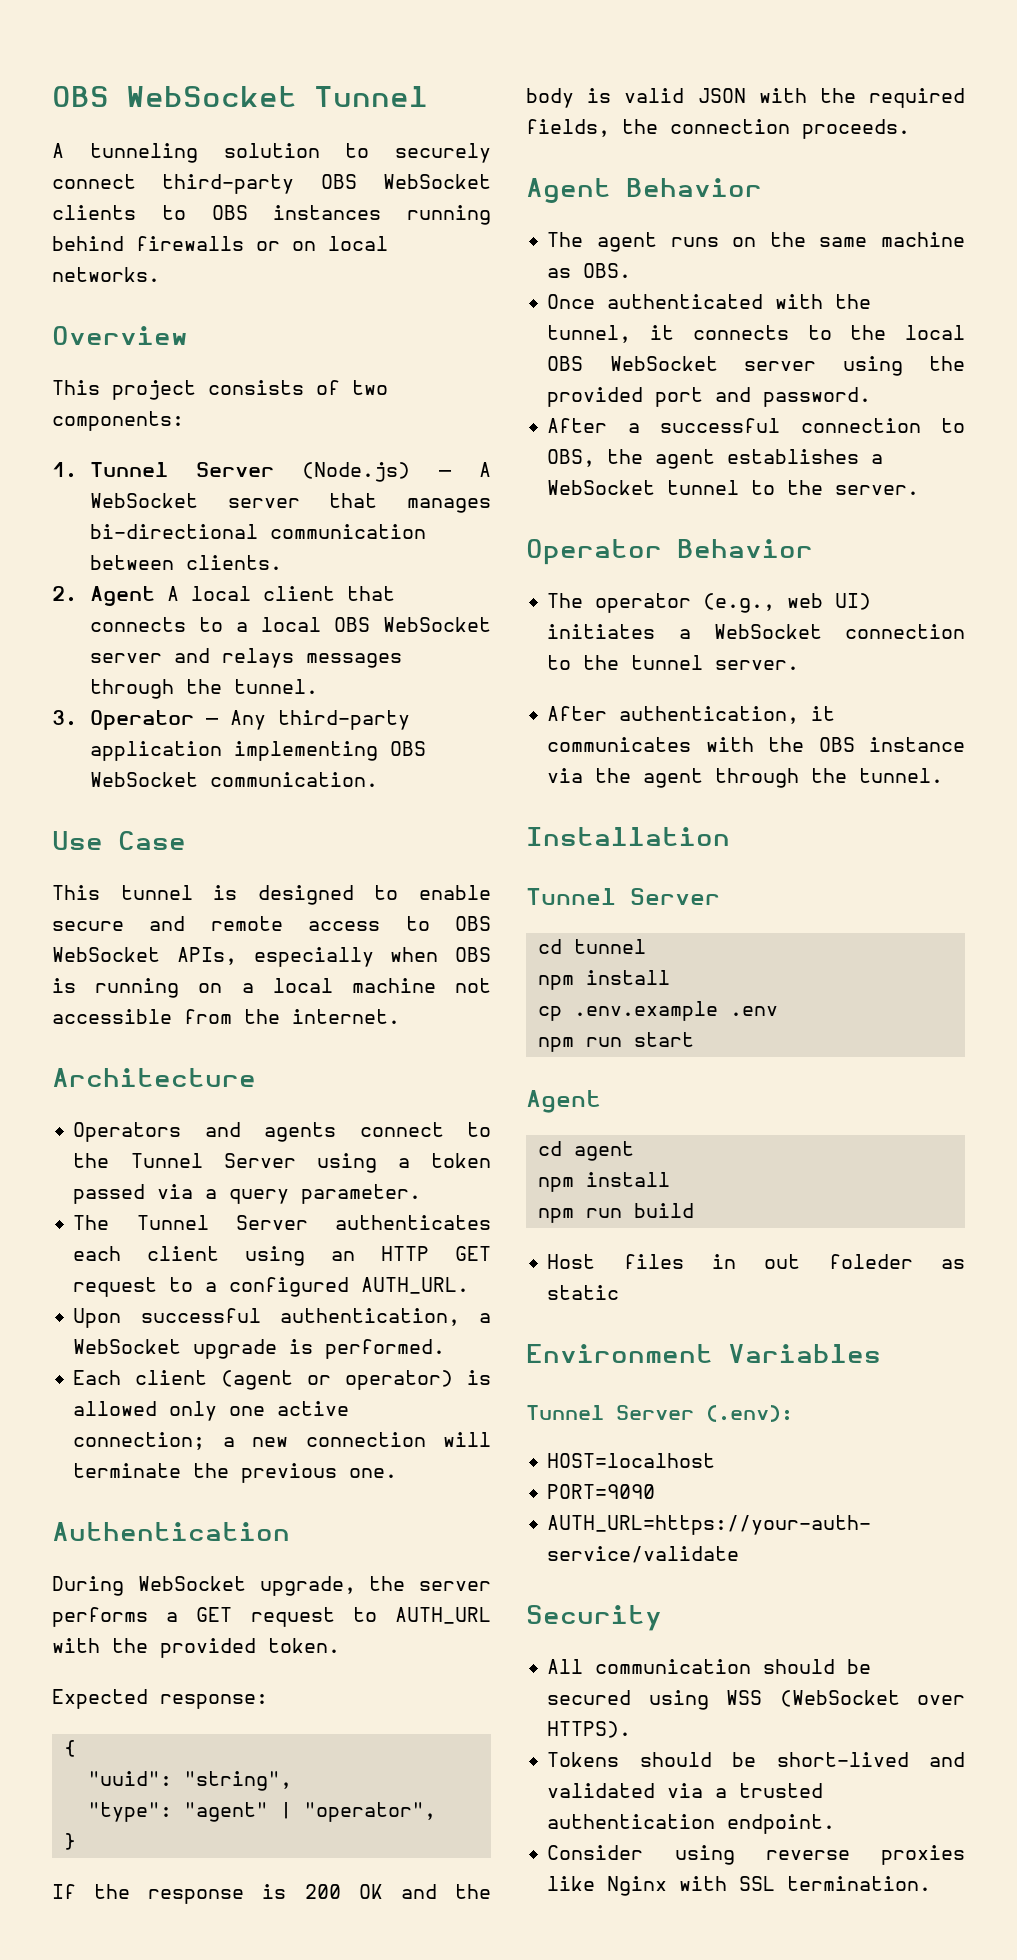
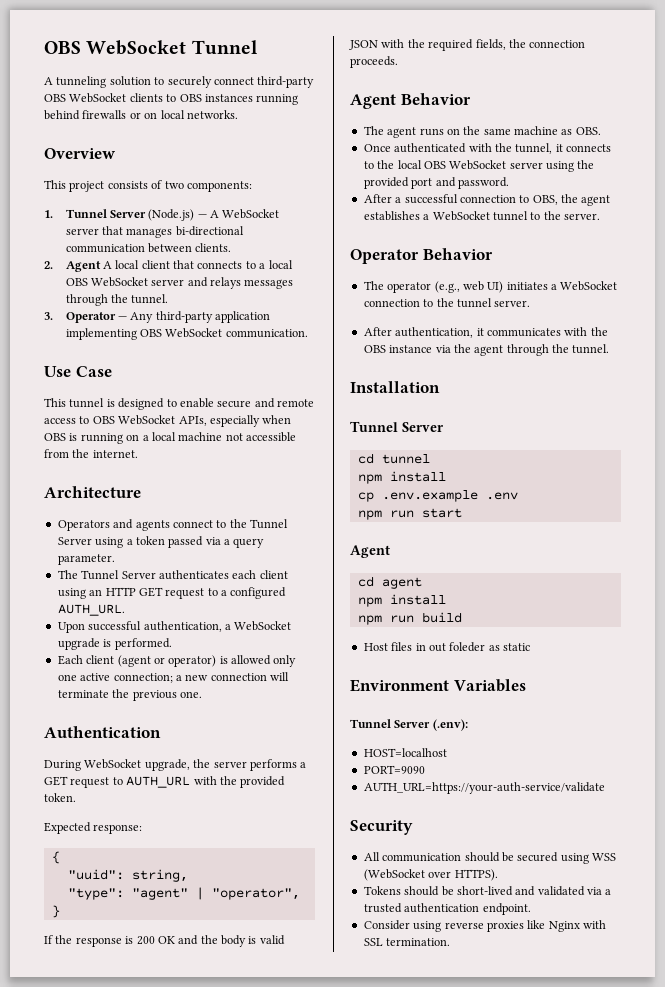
- "uuid": "string",
+ "uuid": string,

